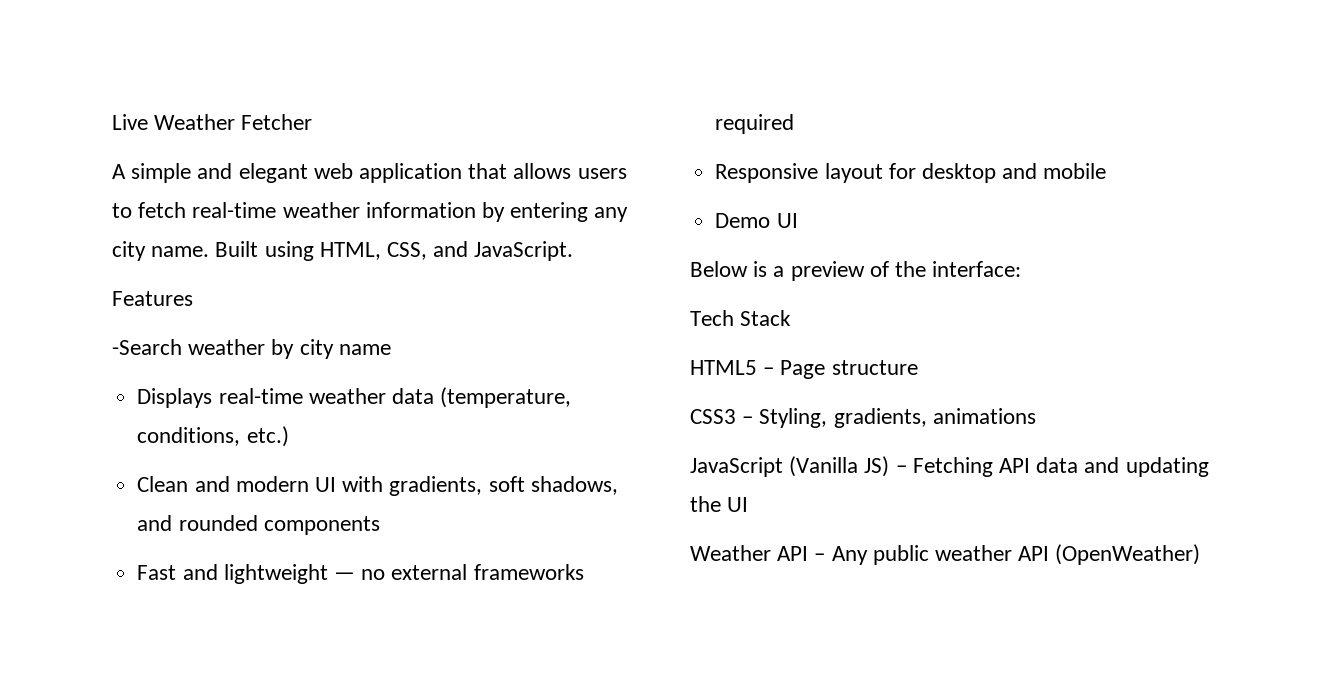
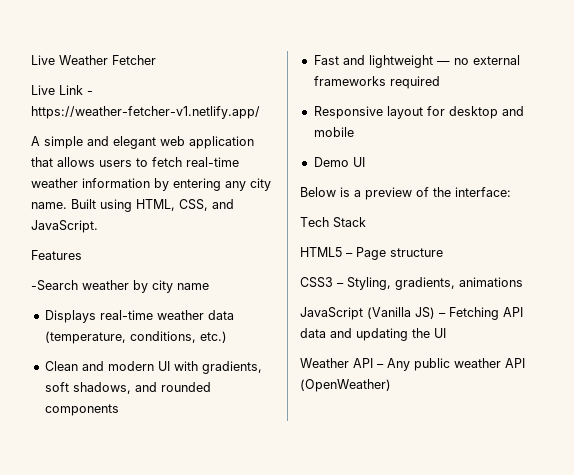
+ Live Link - https://weather-fetcher-v1.netlify.app/

